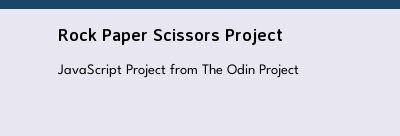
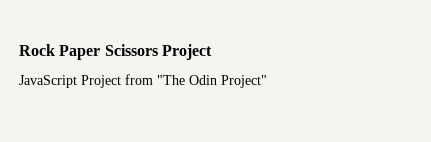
- JavaScript Project from The Odin Project
+ JavaScript Project from "The Odin Project"

